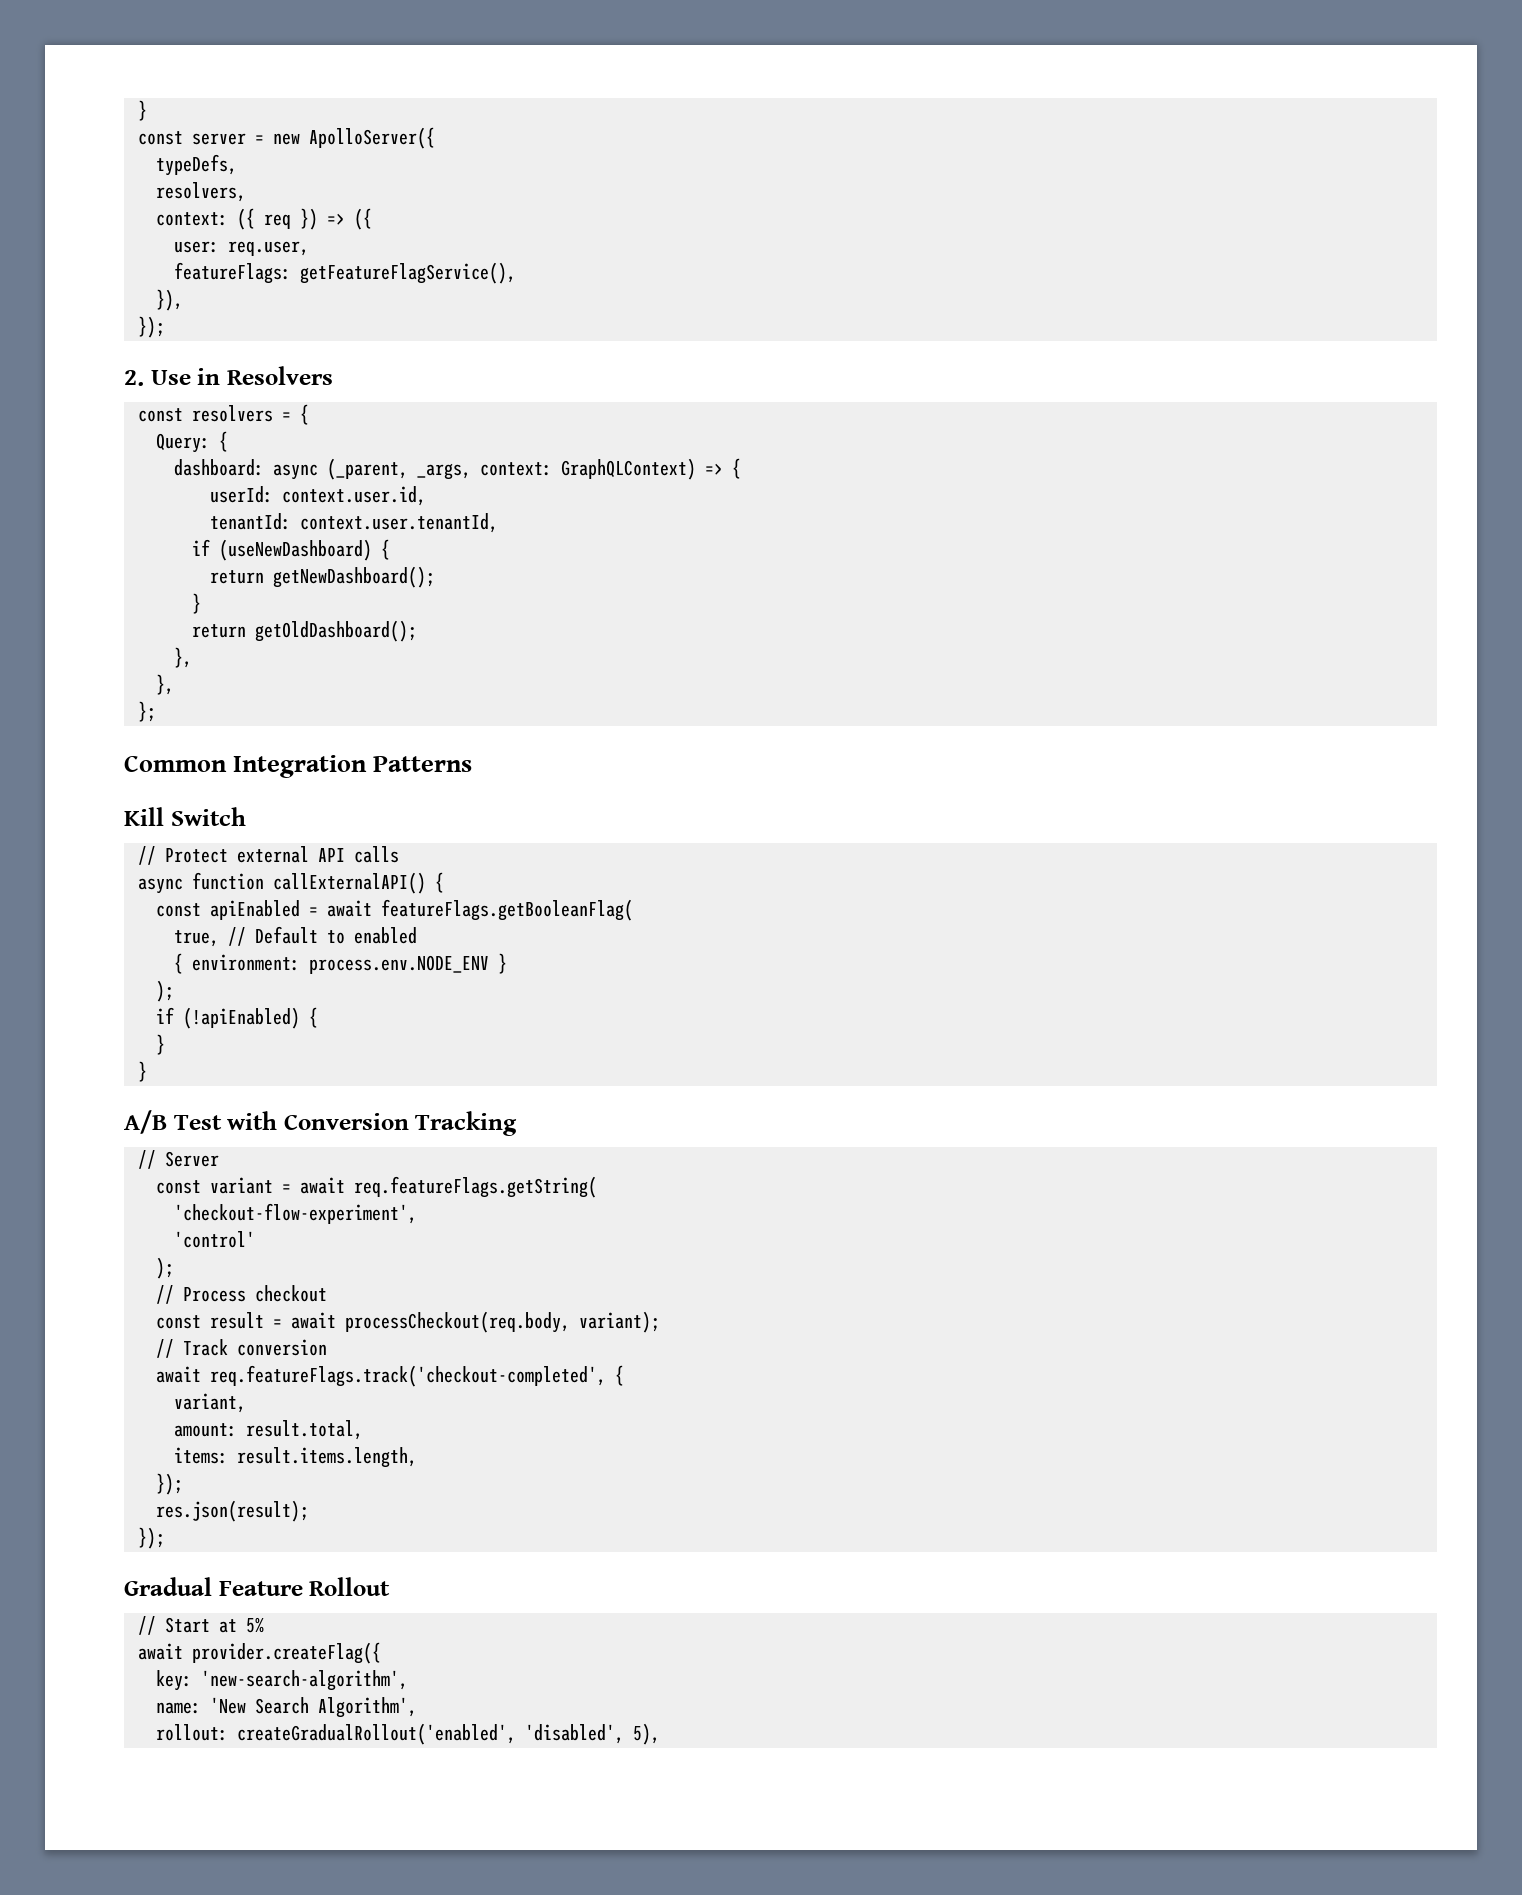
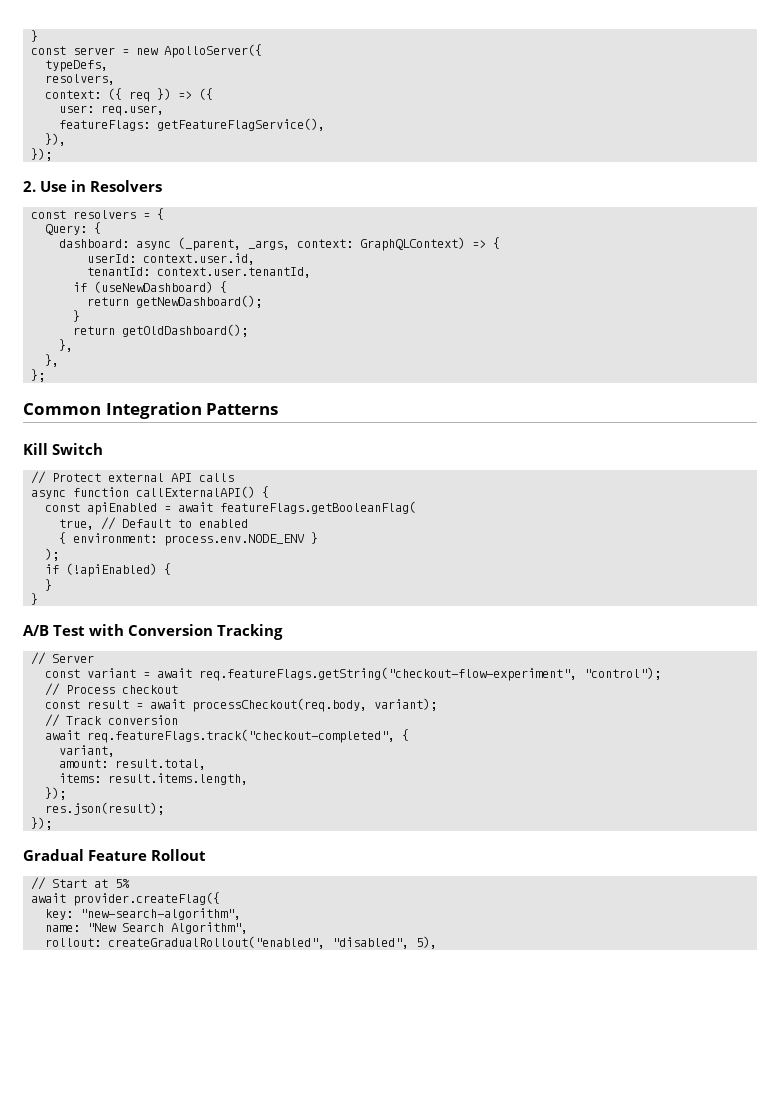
- const variant = await req.featureFlags.getString(
- 'checkout-flow-experiment',
- 'control'
- );
+ const variant = await req.featureFlags.getString("checkout-flow-experiment", "control");
- await req.featureFlags.track('checkout-completed', {
+ await req.featureFlags.track("checkout-completed", {
- key: 'new-search-algorithm',
+ key: "new-search-algorithm",
- name: 'New Search Algorithm',
+ name: "New Search Algorithm",
- rollout: createGradualRollout('enabled', 'disabled', 5),
+ rollout: createGradualRollout("enabled", "disabled", 5),

